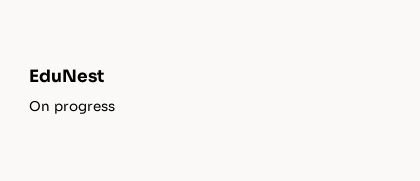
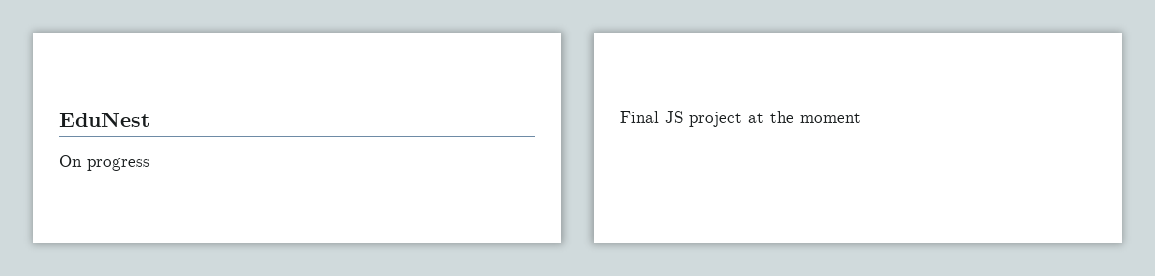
+ Final JS project at the moment

